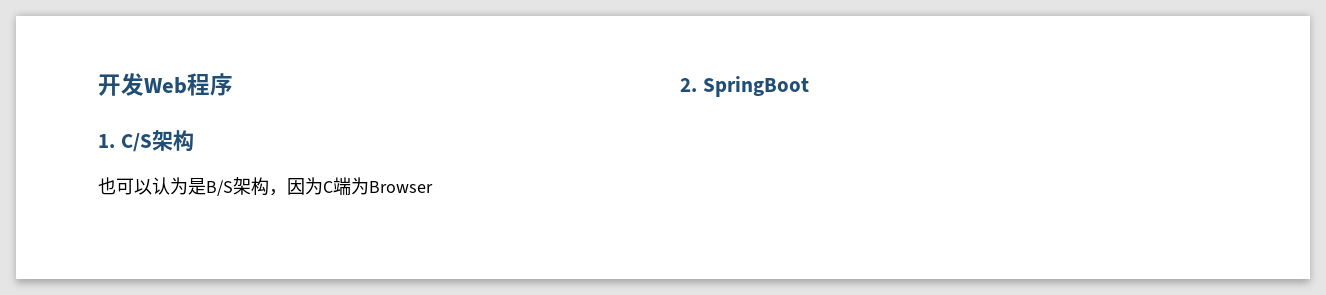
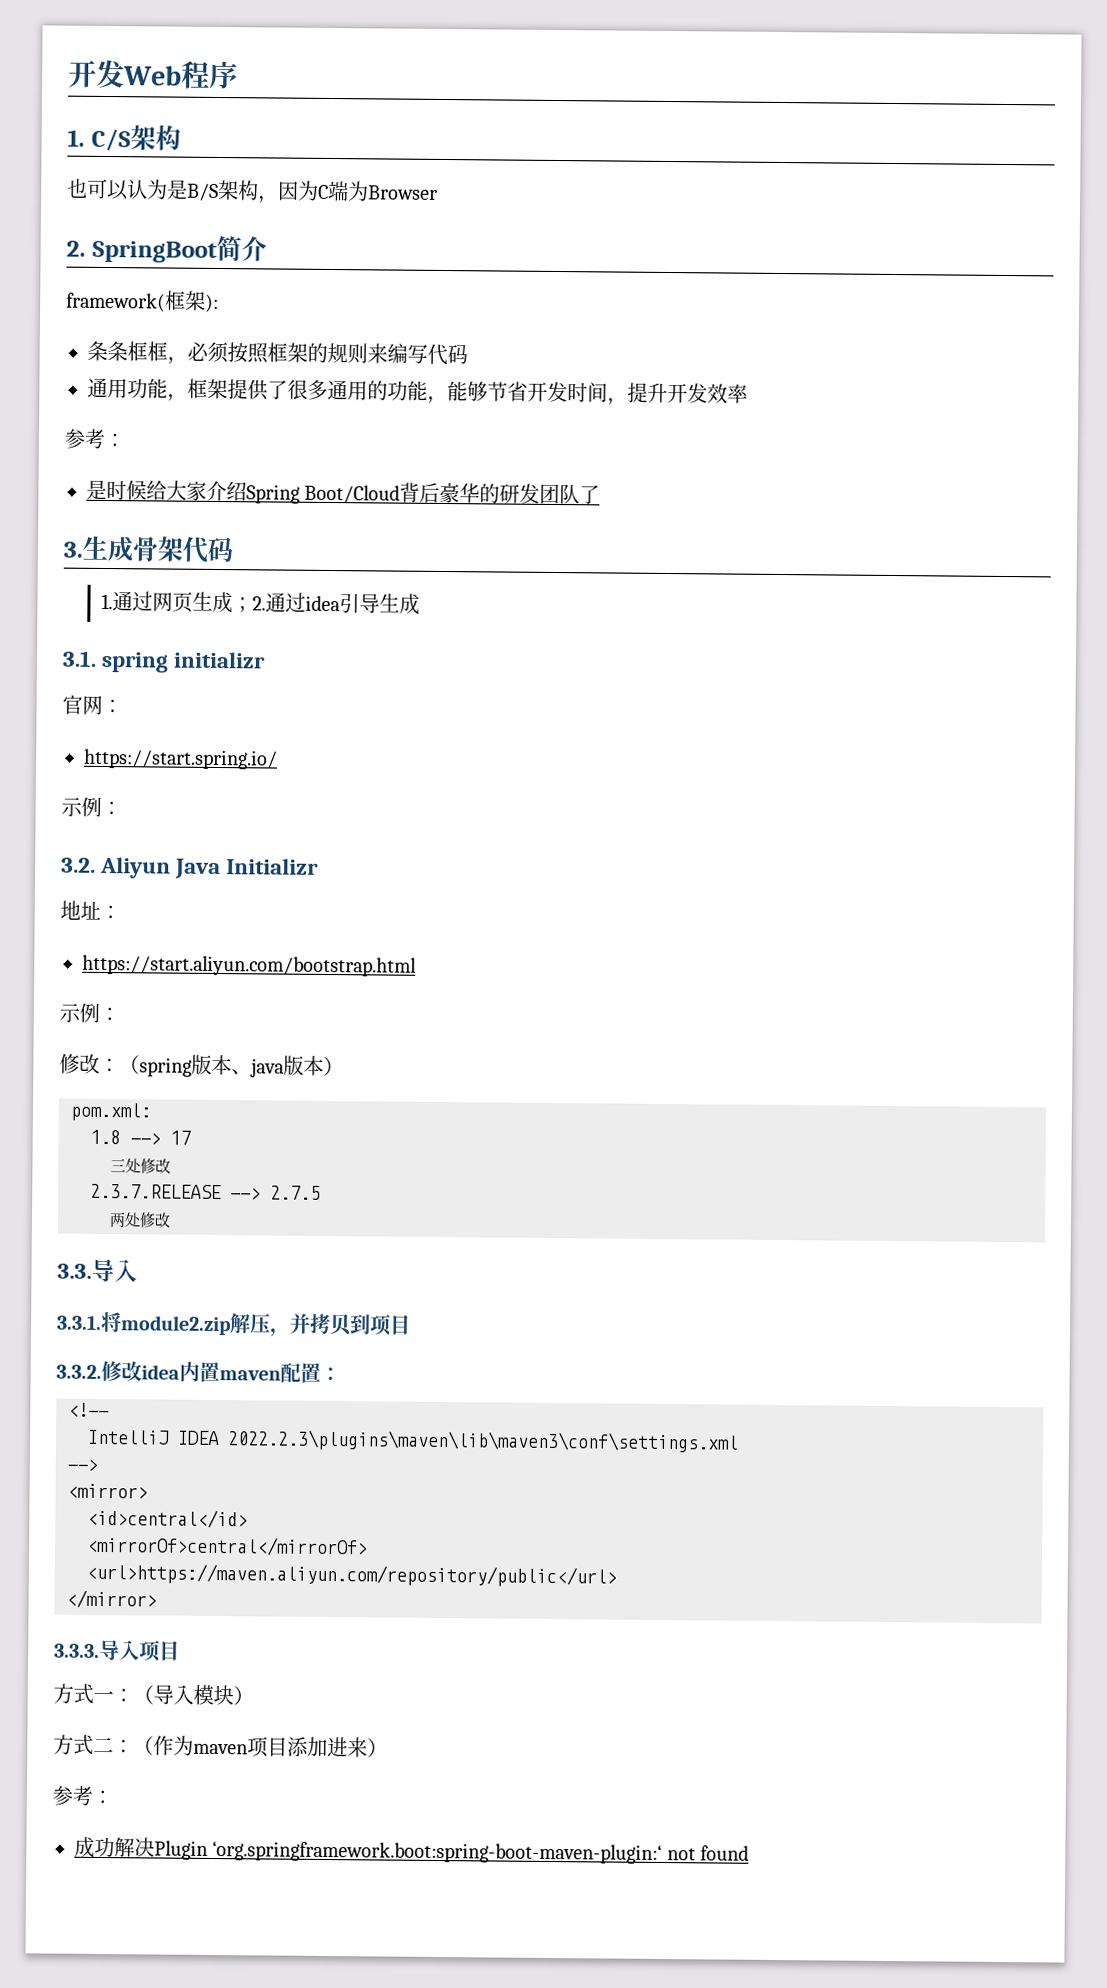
- 2. SpringBoot
+ 2. SpringBoot简介
+ framework(框架):
+ 条条框框，必须按照框架的规则来编写代码
+ 通用功能，框架提供了很多通用的功能，能够节省开发时间，提升开发效率
+ 参考：
+ 是时候给大家介绍Spring Boot/Cloud背后豪华的研发团队了
+ 3.生成骨架代码
+ 1.通过网页生成；2.通过idea引导生成
+ 3.1. spring initializr
+ 官网：
+ https://start.spring.io/
+ 示例：
+ 3.2. Aliyun Java Initializr
+ 地址：
+ https://start.aliyun.com/bootstrap.html
+ 示例：
+ 修改：（spring版本、java版本）
+ pom.xml:
+ 1.8 --> 17
+ 三处修改
+ 2.3.7.RELEASE --> 2.7.5
+ 两处修改
+ 3.3.导入
+ 3.3.1.将module2.zip解压，并拷贝到项目
+ 3.3.2.修改idea内置maven配置：
+ <!--
+ IntelliJ IDEA 2022.2.3\plugins\maven\lib\maven3\conf\settings.xml
+ -->
+ <mirror>
+ <id>central</id>
+ <mirrorOf>central</mirrorOf>
+ <url>https://maven.aliyun.com/repository/public</url>
+ </mirror>
+ 3.3.3.导入项目
+ 方式一：（导入模块）
+ 方式二：（作为maven项目添加进来）
+ 参考：
+ 成功解决Plugin ‘org.springframework.boot:spring-boot-maven-plugin:‘ not found

